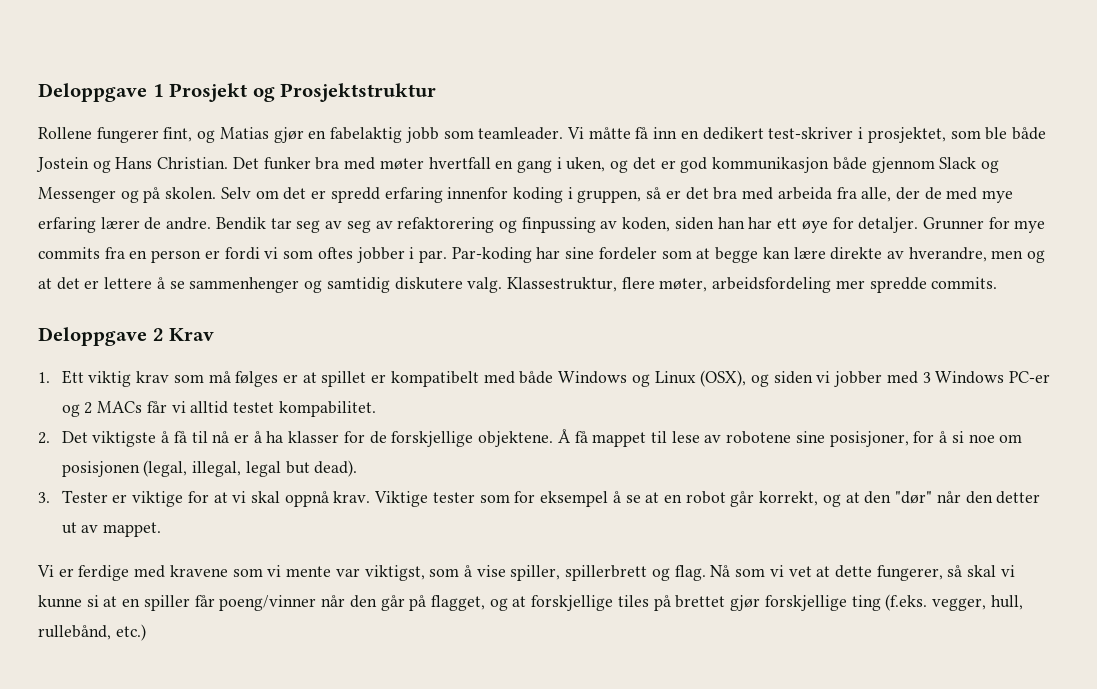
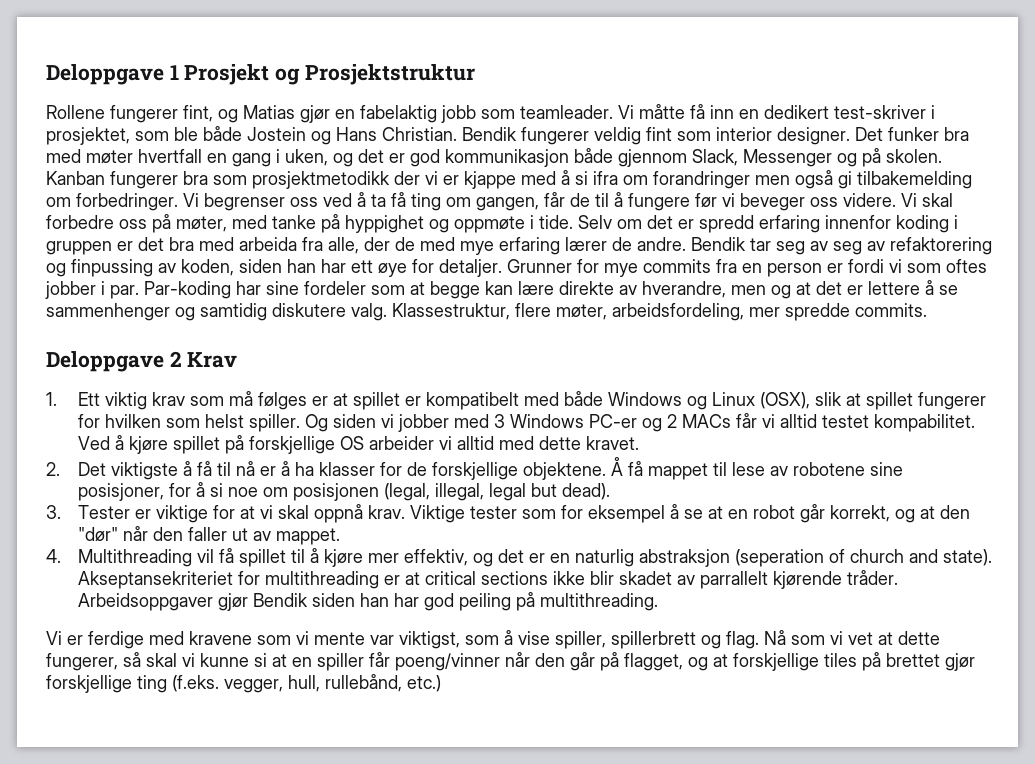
+ Bendik fungerer veldig fint som interior designer.
- Det funker bra med møter hvertfall en gang i uken, og det er god kommunikasjon både gjennom Slack og Messenger og på skolen.
+ Det funker bra med møter hvertfall en gang i uken, og det er god kommunikasjon både gjennom Slack, Messenger og på skolen.
+ Kanban fungerer bra som prosjektmetodikk der vi er kjappe med å si ifra om forandringer men også gi tilbakemelding om forbedringer. Vi begrenser oss ved å ta få ting om gangen, får de til å fungere før vi beveger oss videre. Vi skal forbedre oss på møter, med tanke på hyppighet og oppmøte i tide.
- Selv om det er spredd erfaring innenfor koding i gruppen, så er det bra med arbeida fra alle, der de med mye erfaring lærer de andre.
+ Selv om det er spredd erfaring innenfor koding i gruppen er det bra med arbeida fra alle, der de med mye erfaring lærer de andre.
- Klassestruktur, flere møter, arbeidsfordeling mer spredde commits.
+ Klassestruktur, flere møter, arbeidsfordeling, mer spredde commits.
- 1. Ett viktig krav som må følges er at spillet er kompatibelt med både Windows og Linux (OSX), og siden vi jobber med 3 Windows PC-er og 2 MACs får vi alltid testet kompabilitet.
+ 1. Ett viktig krav som må følges er at spillet er kompatibelt med både Windows og Linux (OSX), slik at spillet fungerer for hvilken som helst spiller. Og siden vi jobber med 3 Windows PC-er og 2 MACs får vi alltid testet kompabilitet. Ved å kjøre spillet på forskjellige OS arbeider vi alltid med dette kravet.
- Viktige tester som for eksempel å se at en robot går korrekt, og at den "dør" når den detter ut av mappet.
+ Viktige tester som for eksempel å se at en robot går korrekt, og at den "dør" når den faller ut av mappet.
+ 4. Multithreading vil få spillet til å kjøre mer effektiv, og det er en naturlig abstraksjon (seperation of church and state). Akseptansekriteriet for multithreading er at critical sections ikke blir skadet av parrallelt kjørende tråder. Arbeidsoppgaver gjør Bendik siden han har god peiling på multithreading.

